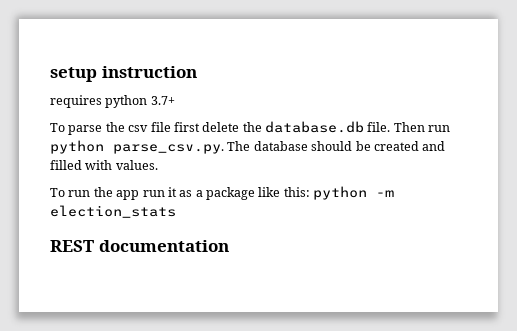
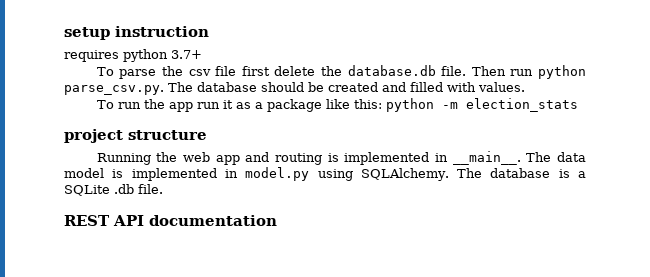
+ project structure
+ Running the web app and routing is implemented in __main__. The data model is implemented in model.py using SQLAlchemy. The database is a SQLite .db file.
- REST documentation
+ REST API documentation

